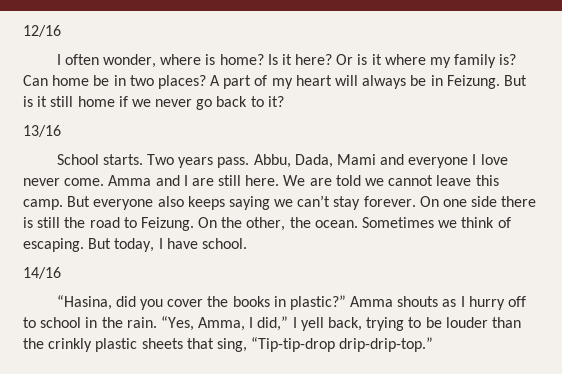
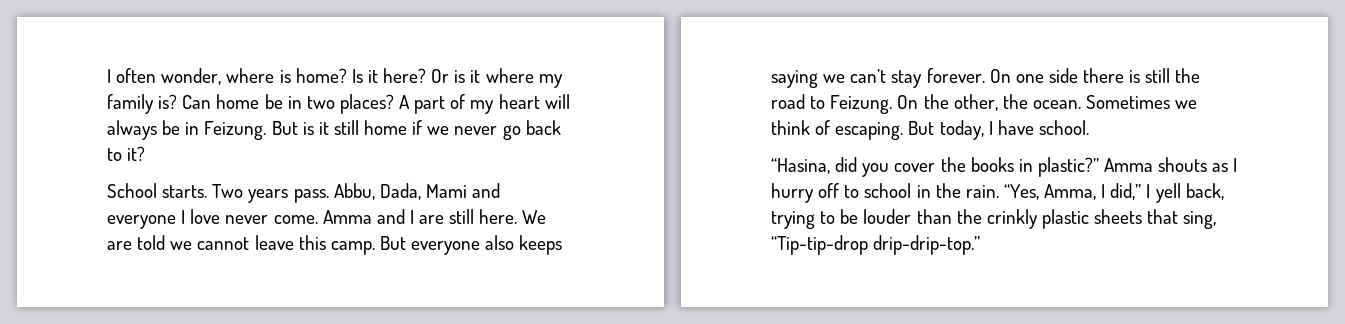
- 12/16
- 13/16
- 14/16

